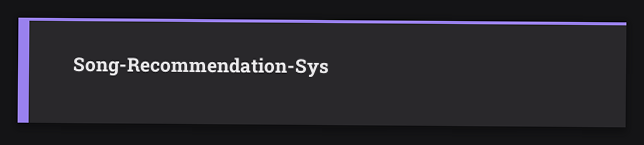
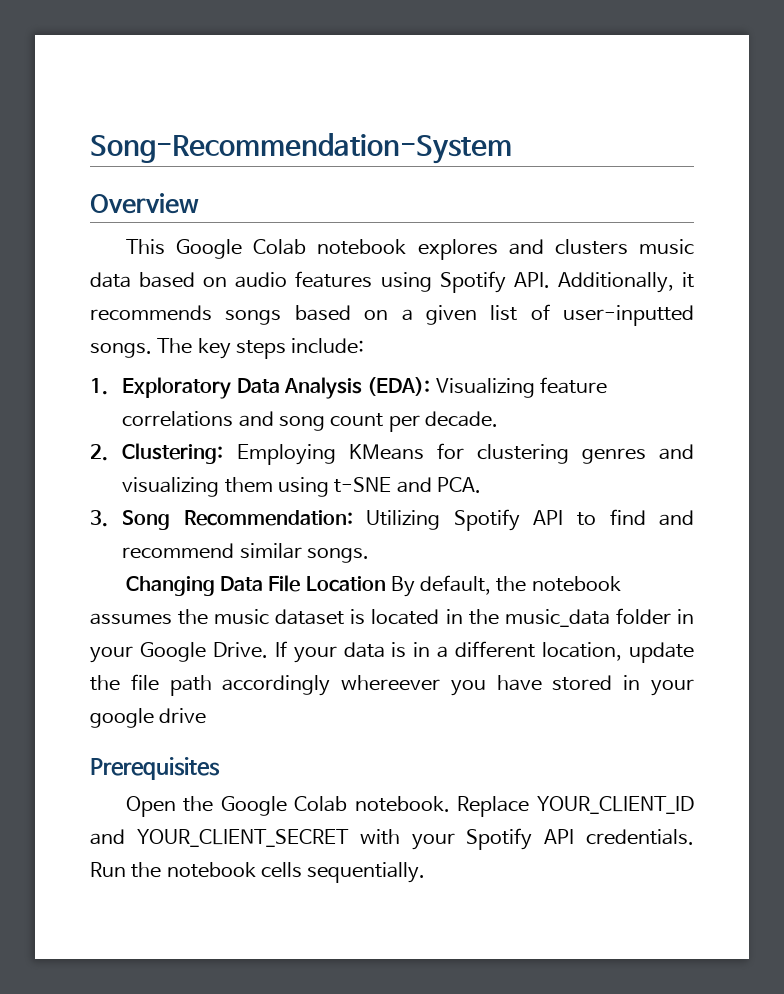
- Song-Recommendation-Sys
+ Song-Recommendation-System
+ Overview
+ This Google Colab notebook explores and clusters music data based on audio features using Spotify API. Additionally, it recommends songs based on a given list of user-inputted songs. The key steps include:
+ 1. Exploratory Data Analysis (EDA): Visualizing feature correlations and song count per decade.
+ 2. Clustering: Employing KMeans for clustering genres and visualizing them using t-SNE and PCA.
+ 3. Song Recommendation: Utilizing Spotify API to find and recommend similar songs.
+ Changing Data File Location By default, the notebook assumes the music dataset is located in the music_data folder in your Google Drive. If your data is in a different location, update the file path accordingly whereever you have stored in your google drive
+ Prerequisites
+ Open the Google Colab notebook. Replace YOUR_CLIENT_ID and YOUR_CLIENT_SECRET with your Spotify API credentials. Run the notebook cells sequentially.

